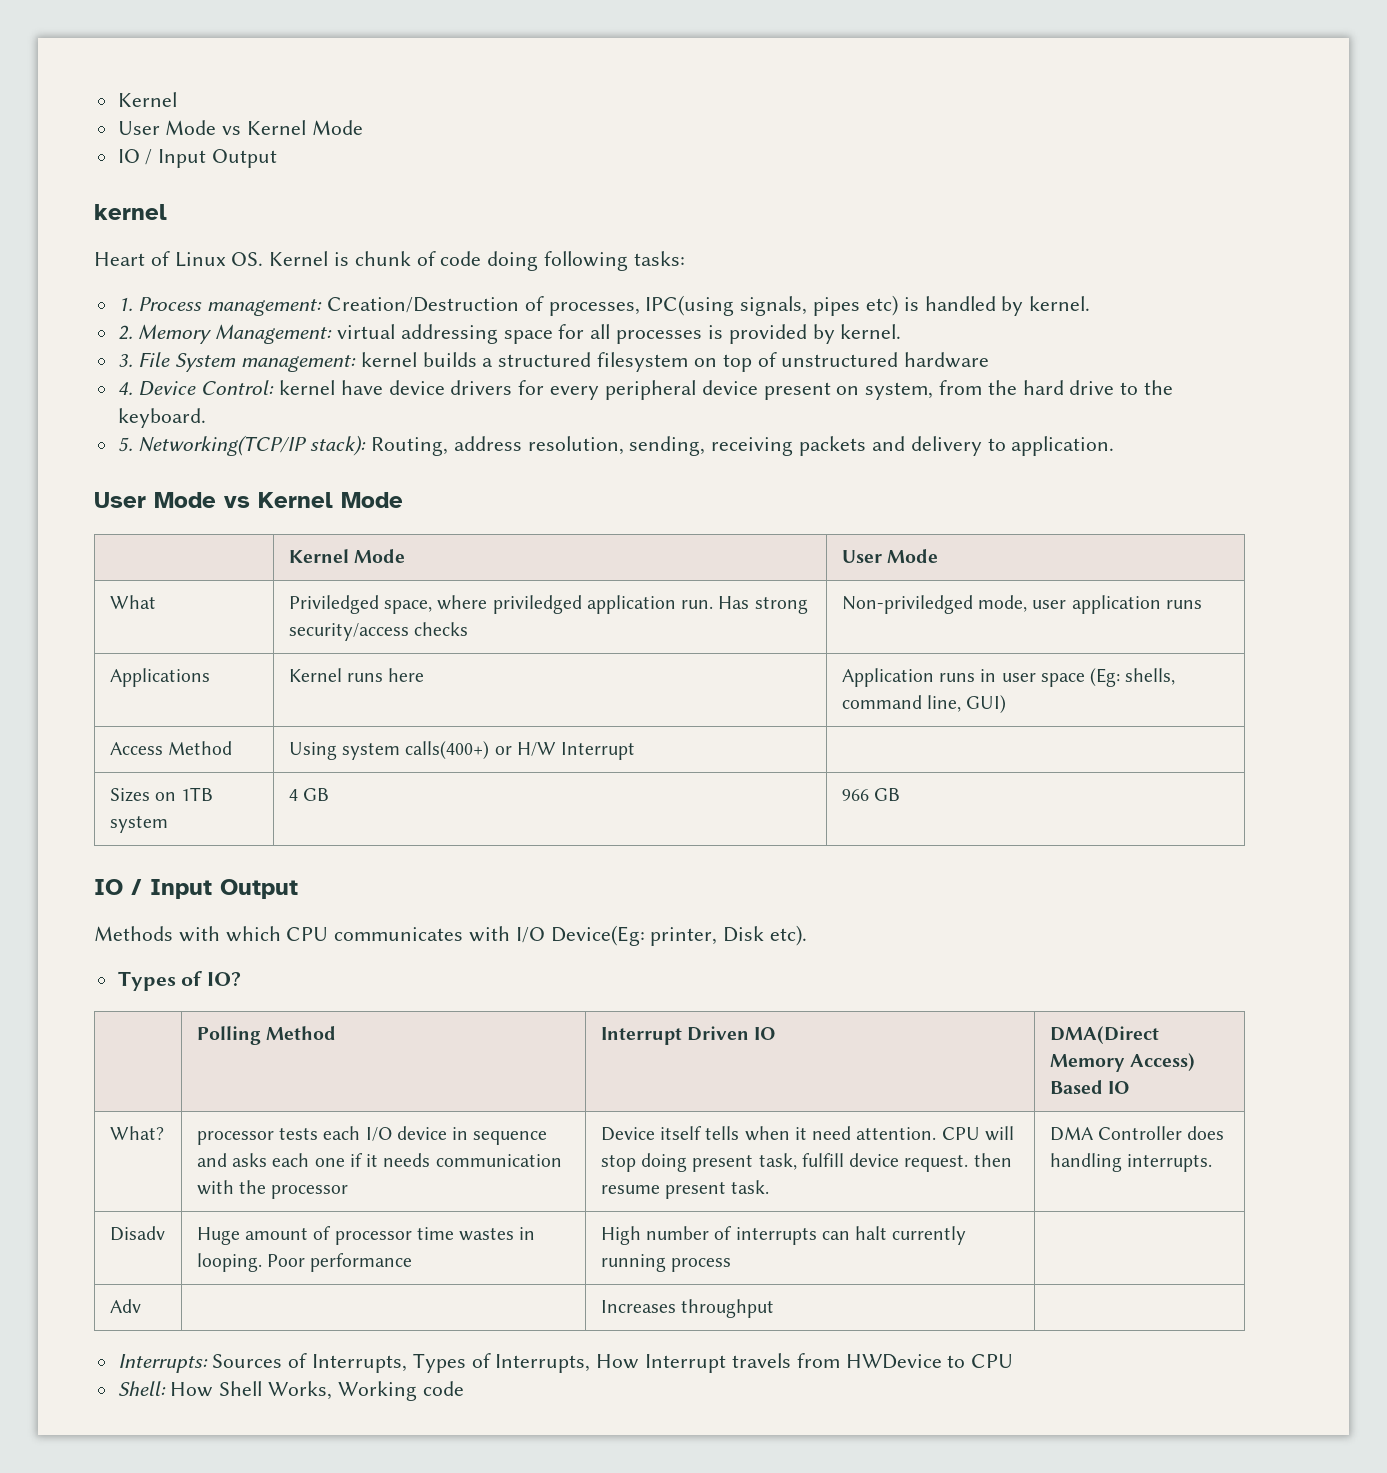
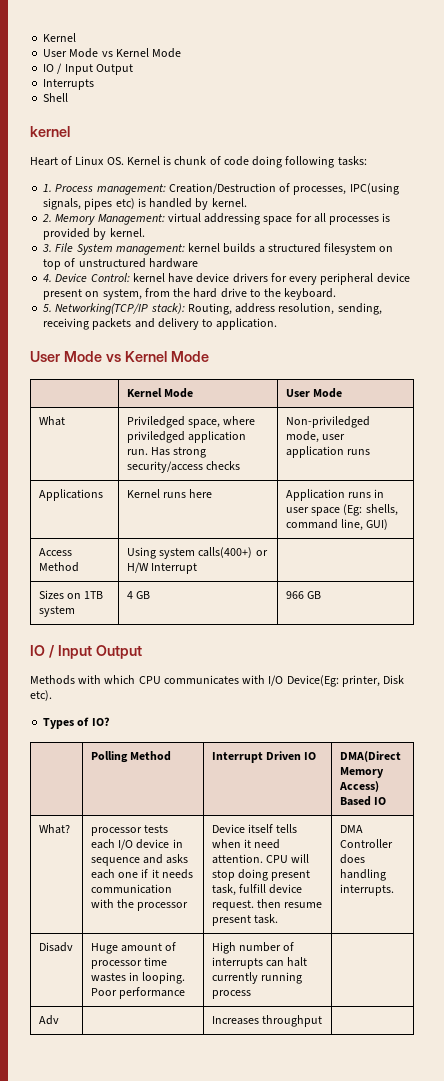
+ Interrupts
+ Shell
- Interrupts: Sources of Interrupts, Types of Interrupts, How Interrupt travels from HWDevice to CPU
- Shell: How Shell Works, Working code

